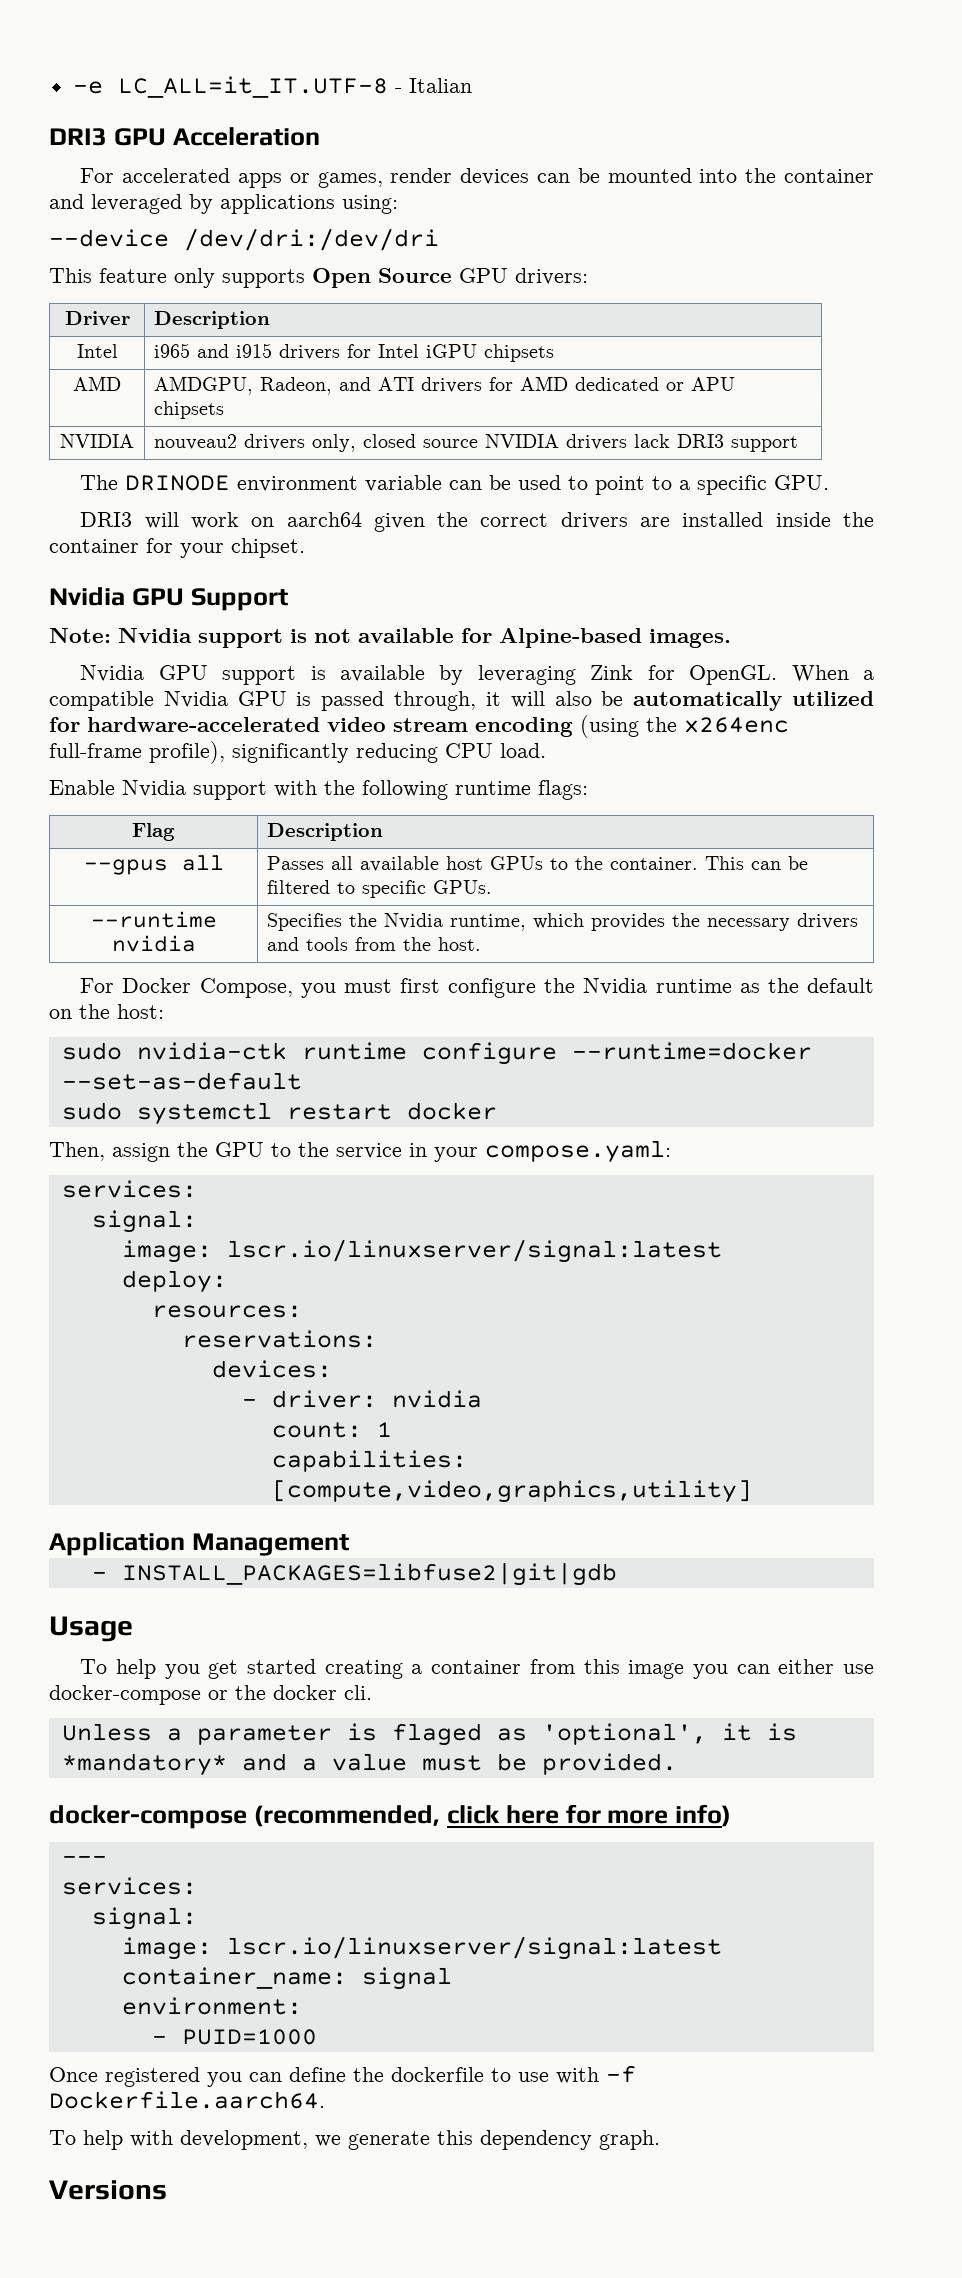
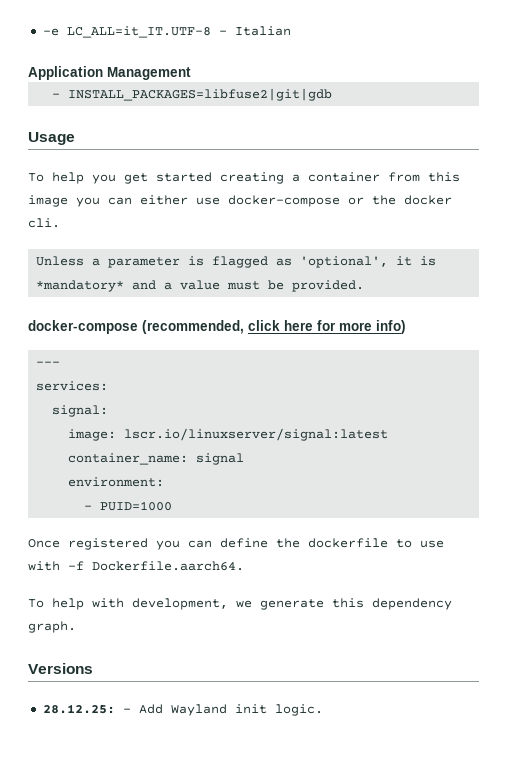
- DRI3 GPU Acceleration
- For accelerated apps or games, render devices can be mounted into the container and leveraged by applications using:
- --device /dev/dri:/dev/dri
- This feature only supports Open Source GPU drivers:
- Driver | Description
- Intel | i965 and i915 drivers for Intel iGPU chipsets
- AMD | AMDGPU, Radeon, and ATI drivers for AMD dedicated or APU chipsets
- NVIDIA | nouveau2 drivers only, closed source NVIDIA drivers lack DRI3 support
- The DRINODE environment variable can be used to point to a specific GPU.
- DRI3 will work on aarch64 given the correct drivers are installed inside the container for your chipset.
- Nvidia GPU Support
- Note: Nvidia support is not available for Alpine-based images.
- Nvidia GPU support is available by leveraging Zink for OpenGL. When a compatible Nvidia GPU is passed through, it will also be automatically utilized for hardware-accelerated video stream encoding (using the x264enc full-frame profile), significantly reducing CPU load.
- Enable Nvidia support with the following runtime flags:
- Flag | Description
- --gpus all | Passes all available host GPUs to the container. This can be filtered to specific GPUs.
- --runtime nvidia | Specifies the Nvidia runtime, which provides the necessary drivers and tools from the host.
- For Docker Compose, you must first configure the Nvidia runtime as the default on the host:
- sudo nvidia-ctk runtime configure --runtime=docker --set-as-default
- sudo systemctl restart docker
- Then, assign the GPU to the service in your compose.yaml:
- services:
- signal:
- image: lscr.io/linuxserver/signal:latest
- deploy:
- resources:
- reservations:
- devices:
- - driver: nvidia
- count: 1
- capabilities: [compute,video,graphics,utility]
- Unless a parameter is flaged as 'optional', it is *mandatory* and a value must be provided.
+ Unless a parameter is flagged as 'optional', it is *mandatory* and a value must be provided.
+ 28.12.25: - Add Wayland init logic.

